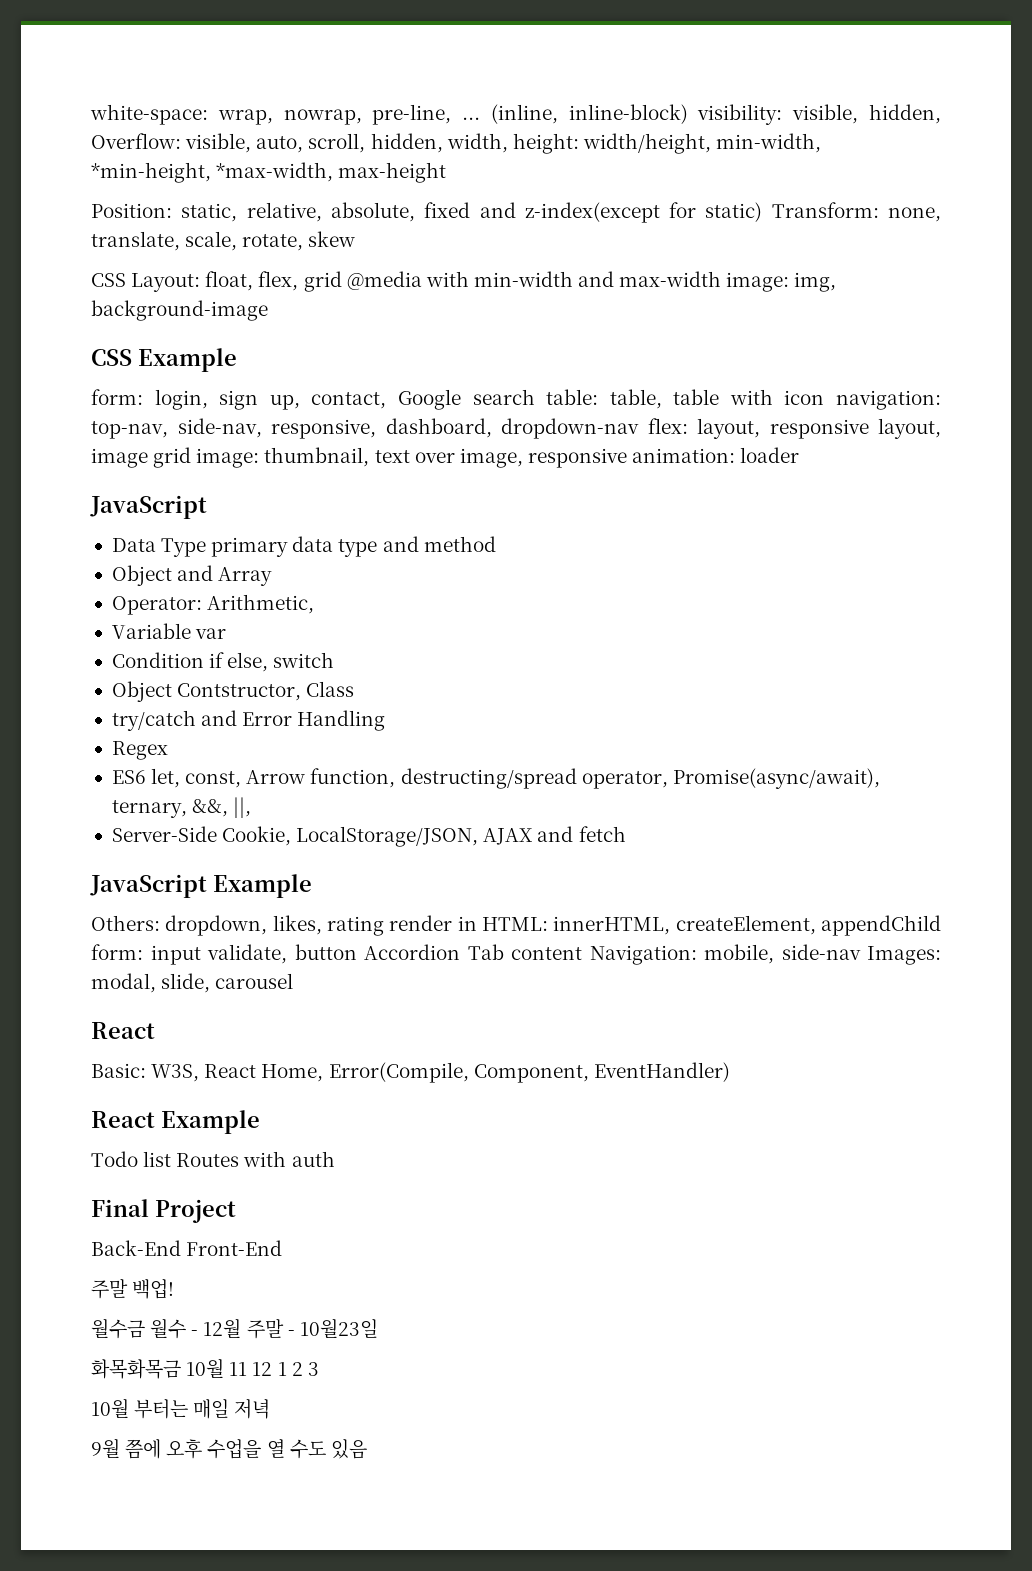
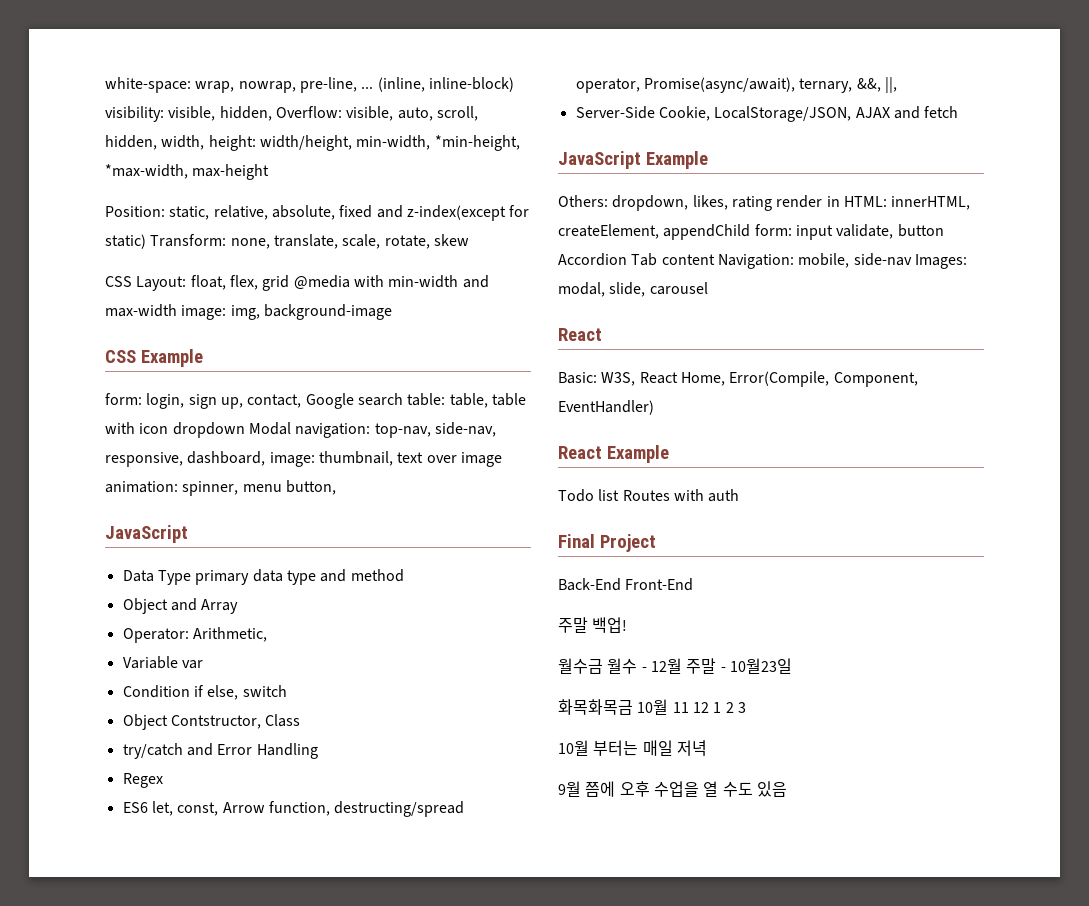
- form: login, sign up, contact, Google search table: table, table with icon navigation: top-nav, side-nav, responsive, dashboard, dropdown-nav flex: layout, responsive layout, image grid image: thumbnail, text over image, responsive animation: loader
+ form: login, sign up, contact, Google search table: table, table with icon dropdown Modal navigation: top-nav, side-nav, responsive, dashboard, image: thumbnail, text over image animation: spinner, menu button,

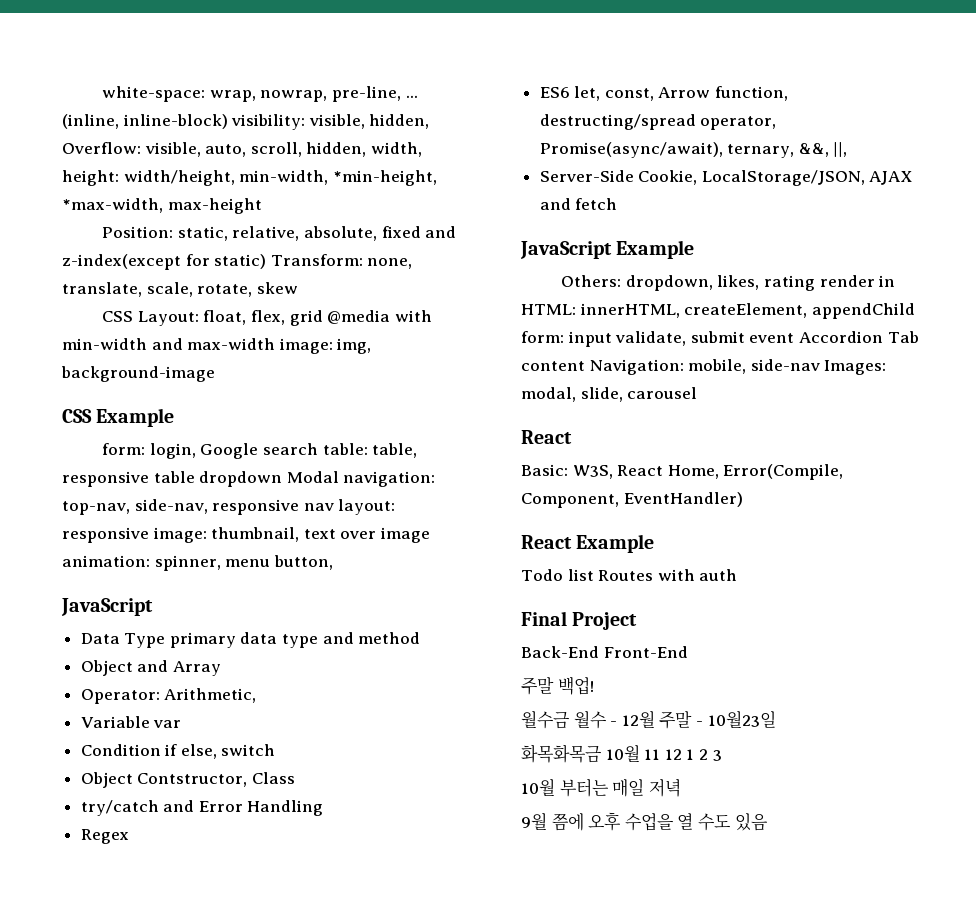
- form: login, sign up, contact, Google search table: table, table with icon dropdown Modal navigation: top-nav, side-nav, responsive, dashboard, image: thumbnail, text over image animation: spinner, menu button,
+ form: login, Google search table: table, responsive table dropdown Modal navigation: top-nav, side-nav, responsive nav layout: responsive image: thumbnail, text over image animation: spinner, menu button,
- Others: dropdown, likes, rating render in HTML: innerHTML, createElement, appendChild form: input validate, button Accordion Tab content Navigation: mobile, side-nav Images: modal, slide, carousel
+ Others: dropdown, likes, rating render in HTML: innerHTML, createElement, appendChild form: input validate, submit event Accordion Tab content Navigation: mobile, side-nav Images: modal, slide, carousel

